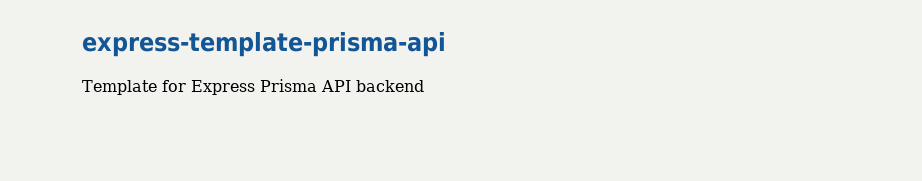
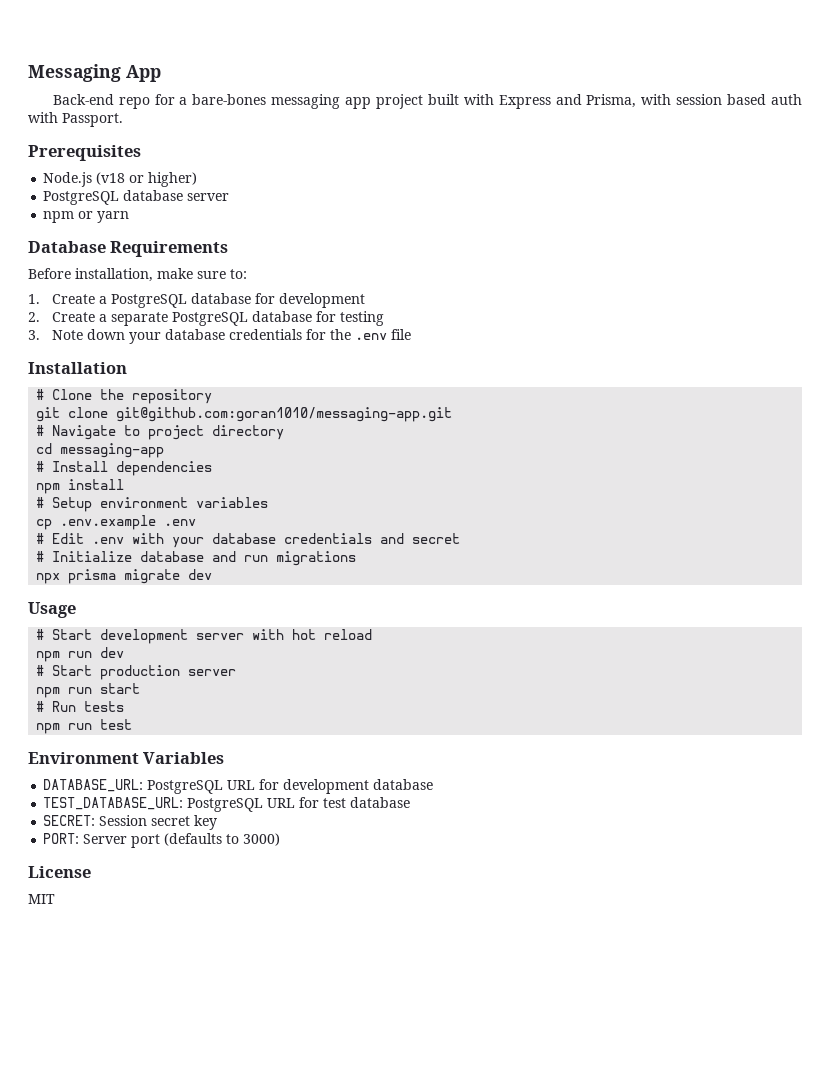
- express-template-prisma-api
- Template for Express Prisma API backend
+ Messaging App
+ Back-end repo for a bare-bones messaging app project built with Express and Prisma, with session based auth with Passport.
+ Prerequisites
+ Node.js (v18 or higher)
+ PostgreSQL database server
+ npm or yarn
+ Database Requirements
+ Before installation, make sure to:
+ 1. Create a PostgreSQL database for development
+ 2. Create a separate PostgreSQL database for testing
+ 3. Note down your database credentials for the .env file
+ Installation
+ # Clone the repository
+ git clone git@github.com:goran1010/messaging-app.git
+ # Navigate to project directory
+ cd messaging-app
+ # Install dependencies
+ npm install
+ # Setup environment variables
+ cp .env.example .env
+ # Edit .env with your database credentials and secret
+ # Initialize database and run migrations
+ npx prisma migrate dev
+ Usage
+ # Start development server with hot reload
+ npm run dev
+ # Start production server
+ npm run start
+ # Run tests
+ npm run test
+ Environment Variables
+ DATABASE_URL: PostgreSQL URL for development database
+ TEST_DATABASE_URL: PostgreSQL URL for test database
+ SECRET: Session secret key
+ PORT: Server port (defaults to 3000)
+ License
+ MIT

